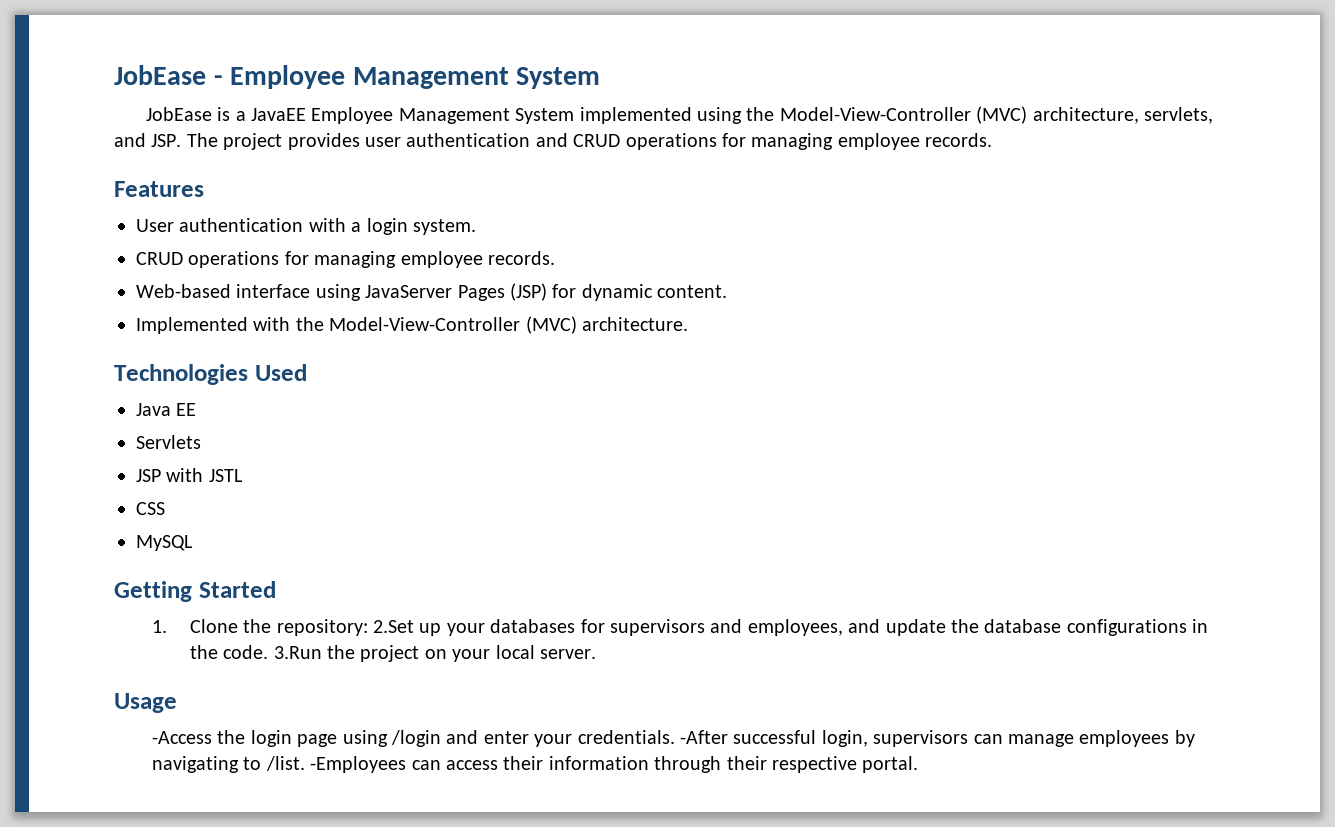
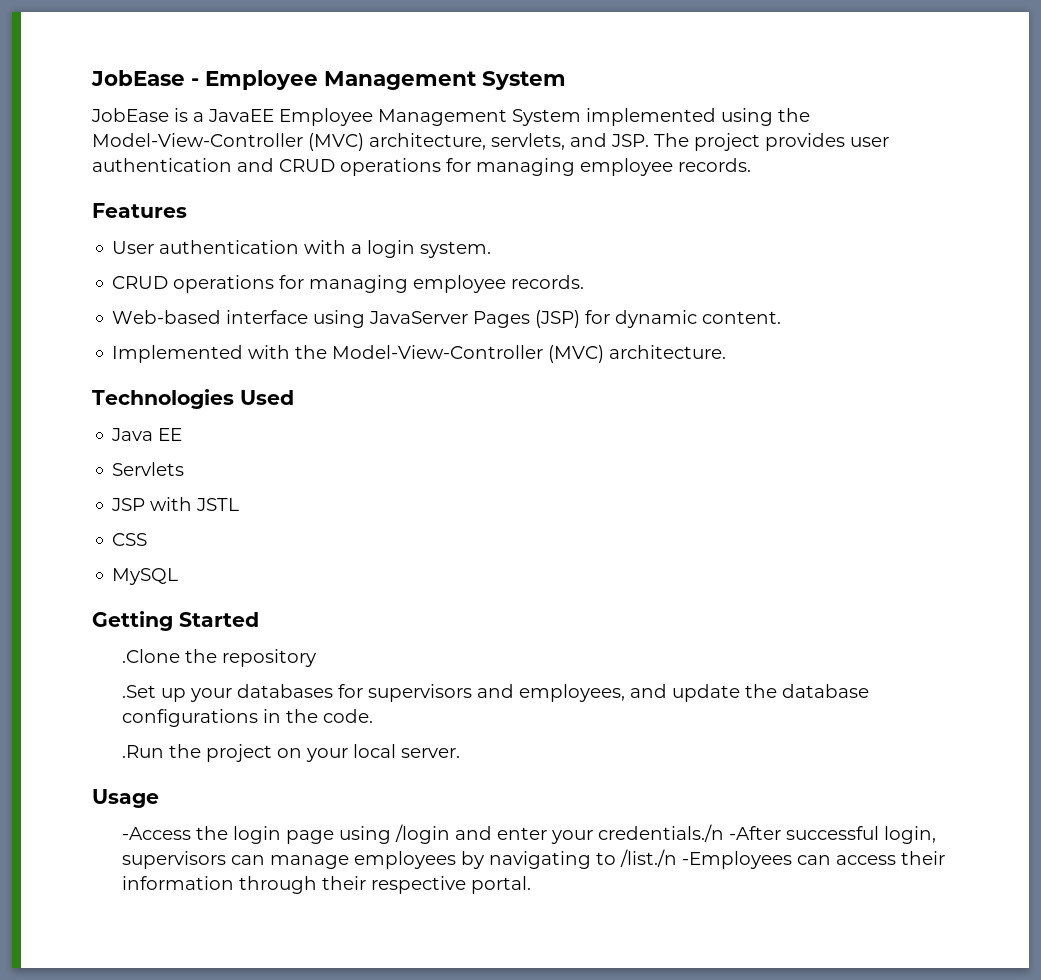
- 1. Clone the repository: 2.Set up your databases for supervisors and employees, and update the database configurations in the code. 3.Run the project on your local server.
+ .Clone the repository
+ .Set up your databases for supervisors and employees, and update the database configurations in the code.
+ .Run the project on your local server.
- -Access the login page using /login and enter your credentials. -After successful login, supervisors can manage employees by navigating to /list. -Employees can access their information through their respective portal.
+ -Access the login page using /login and enter your credentials./n -After successful login, supervisors can manage employees by navigating to /list./n -Employees can access their information through their respective portal.

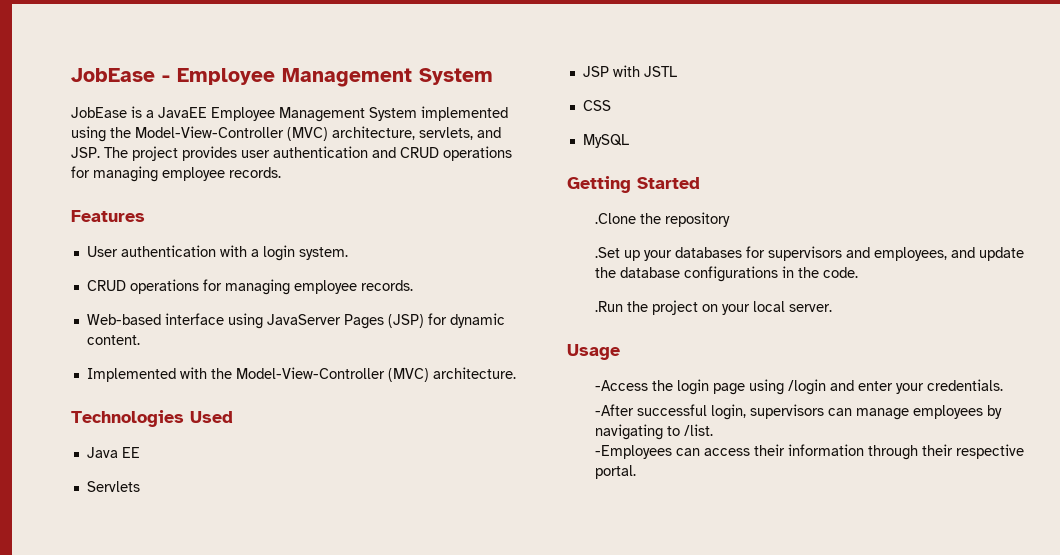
- -Access the login page using /login and enter your credentials./n -After successful login, supervisors can manage employees by navigating to /list./n -Employees can access their information through their respective portal.
+ -Access the login page using /login and enter your credentials.
+ -After successful login, supervisors can manage employees by navigating to /list.
+ -Employees can access their information through their respective portal.

